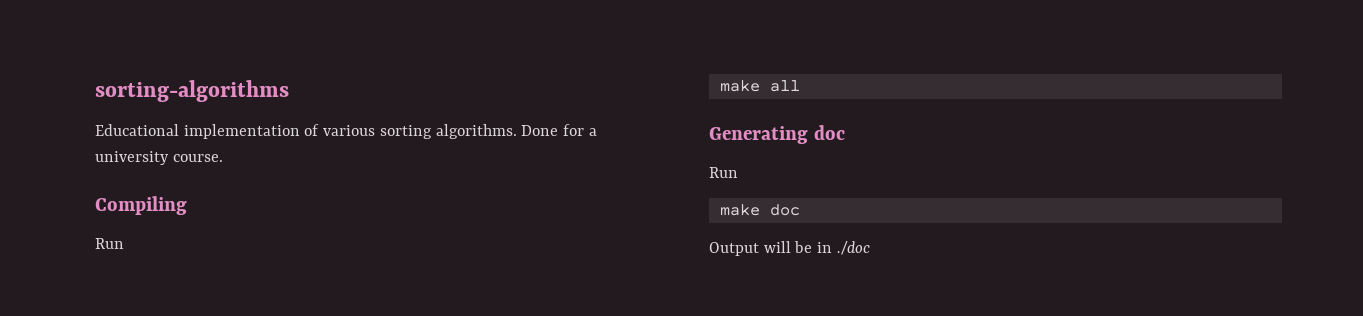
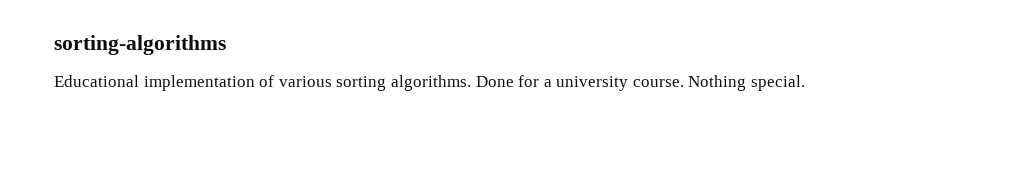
- Done for a university course.
- Compiling
- Run
- make all
- Generating doc
- Run
- make doc
- Output will be in ./doc
+ Done for a university course. Nothing special.

